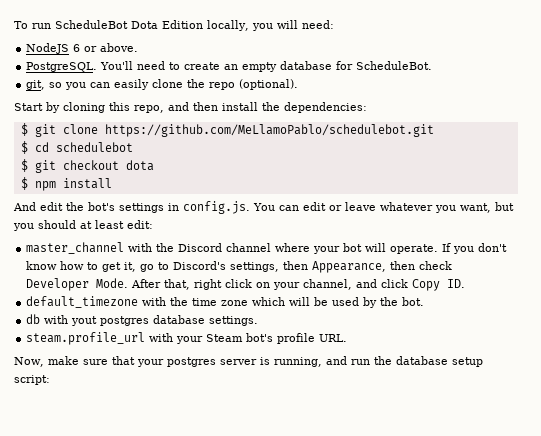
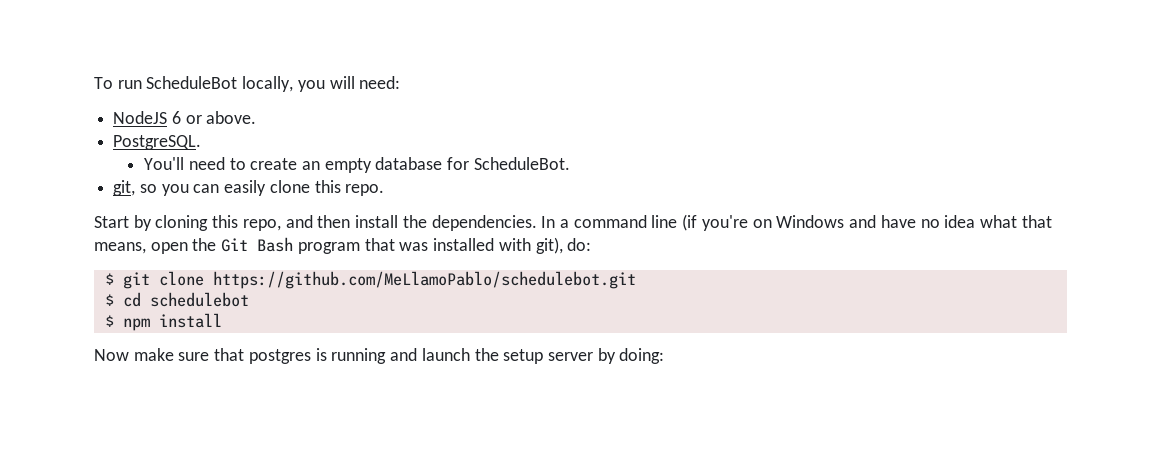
- To run ScheduleBot Dota Edition locally, you will need:
+ To run ScheduleBot locally, you will need:
- PostgreSQL. You'll need to create an empty database for ScheduleBot.
+ PostgreSQL.
+ You'll need to create an empty database for ScheduleBot.
- git, so you can easily clone the repo (optional).
+ git, so you can easily clone this repo.
- Start by cloning this repo, and then install the dependencies:
+ Start by cloning this repo, and then install the dependencies. In a command line (if you're on Windows and have no idea what that means, open the Git Bash program that was installed with git), do:
- $ git checkout dota
- And edit the bot's settings in config.js. You can edit or leave whatever you want, but you should at least edit:
- master_channel with the Discord channel where your bot will operate. If you don't know how to get it, go to Discord's settings, then Appearance, then check Developer Mode. After that, right click on your channel, and click Copy ID.
- default_timezone with the time zone which will be used by the bot.
- db with yout postgres database settings.
- steam.profile_url with your Steam bot's profile URL.
- Now, make sure that your postgres server is running, and run the database setup script:
+ Now make sure that postgres is running and launch the setup server by doing:

